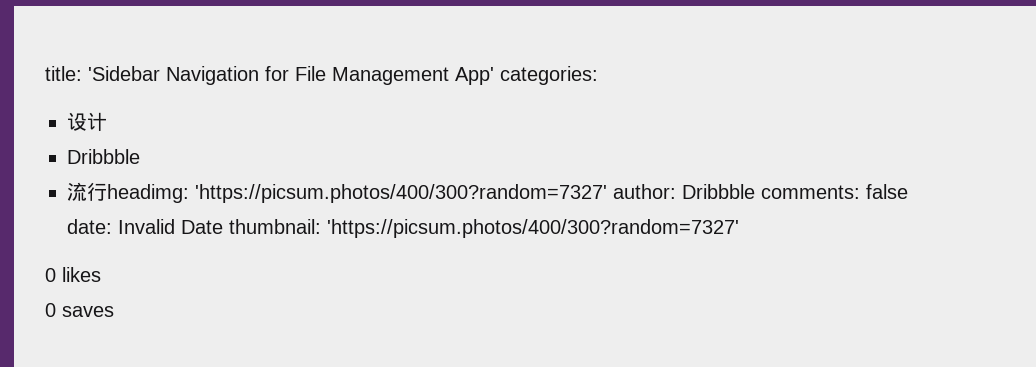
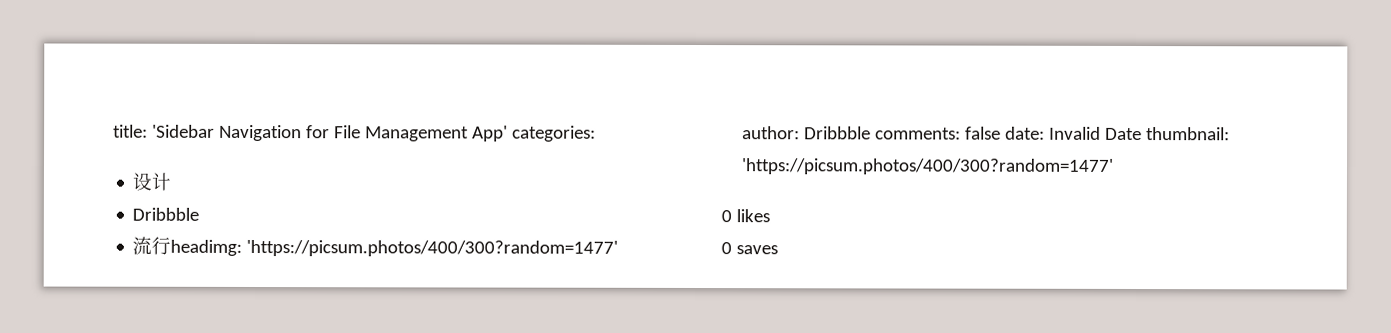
- 流行headimg: 'https://picsum.photos/400/300?random=7327' author: Dribbble comments: false date: Invalid Date thumbnail: 'https://picsum.photos/400/300?random=7327'
+ 流行headimg: 'https://picsum.photos/400/300?random=1477' author: Dribbble comments: false date: Invalid Date thumbnail: 'https://picsum.photos/400/300?random=1477'

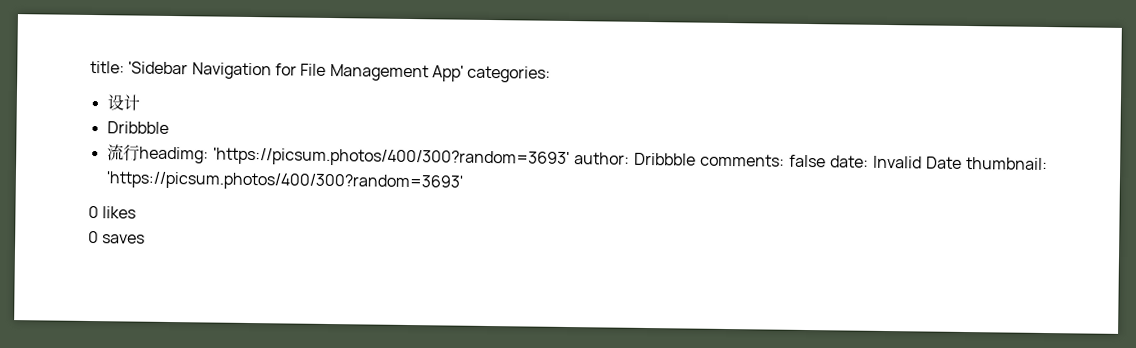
- 流行headimg: 'https://picsum.photos/400/300?random=1477' author: Dribbble comments: false date: Invalid Date thumbnail: 'https://picsum.photos/400/300?random=1477'
+ 流行headimg: 'https://picsum.photos/400/300?random=3693' author: Dribbble comments: false date: Invalid Date thumbnail: 'https://picsum.photos/400/300?random=3693'

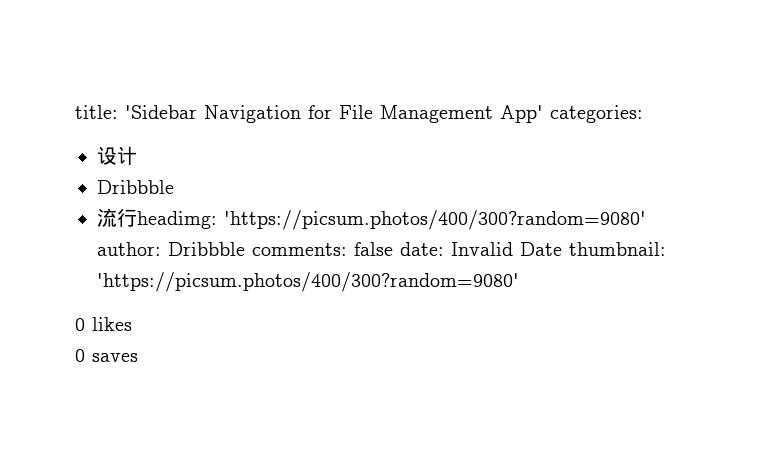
- 流行headimg: 'https://picsum.photos/400/300?random=3693' author: Dribbble comments: false date: Invalid Date thumbnail: 'https://picsum.photos/400/300?random=3693'
+ 流行headimg: 'https://picsum.photos/400/300?random=9080' author: Dribbble comments: false date: Invalid Date thumbnail: 'https://picsum.photos/400/300?random=9080'

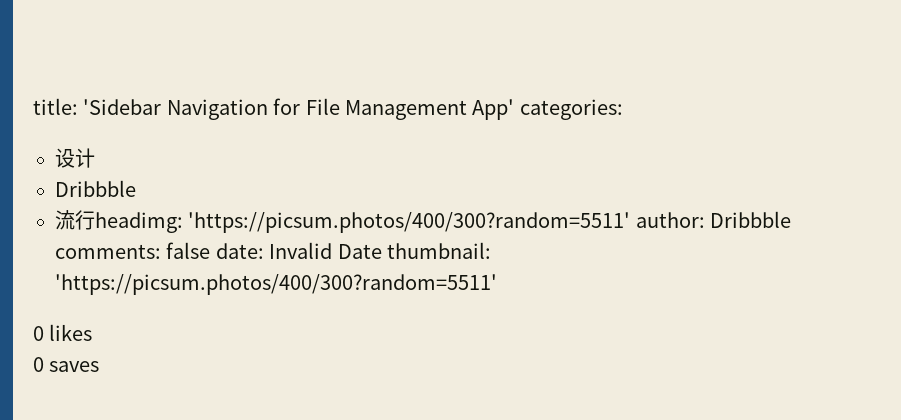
- 流行headimg: 'https://picsum.photos/400/300?random=9080' author: Dribbble comments: false date: Invalid Date thumbnail: 'https://picsum.photos/400/300?random=9080'
+ 流行headimg: 'https://picsum.photos/400/300?random=5511' author: Dribbble comments: false date: Invalid Date thumbnail: 'https://picsum.photos/400/300?random=5511'

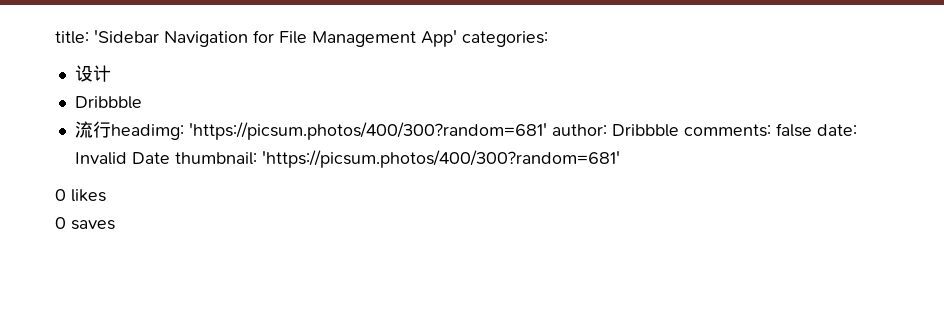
- 流行headimg: 'https://picsum.photos/400/300?random=5511' author: Dribbble comments: false date: Invalid Date thumbnail: 'https://picsum.photos/400/300?random=5511'
+ 流行headimg: 'https://picsum.photos/400/300?random=681' author: Dribbble comments: false date: Invalid Date thumbnail: 'https://picsum.photos/400/300?random=681'

